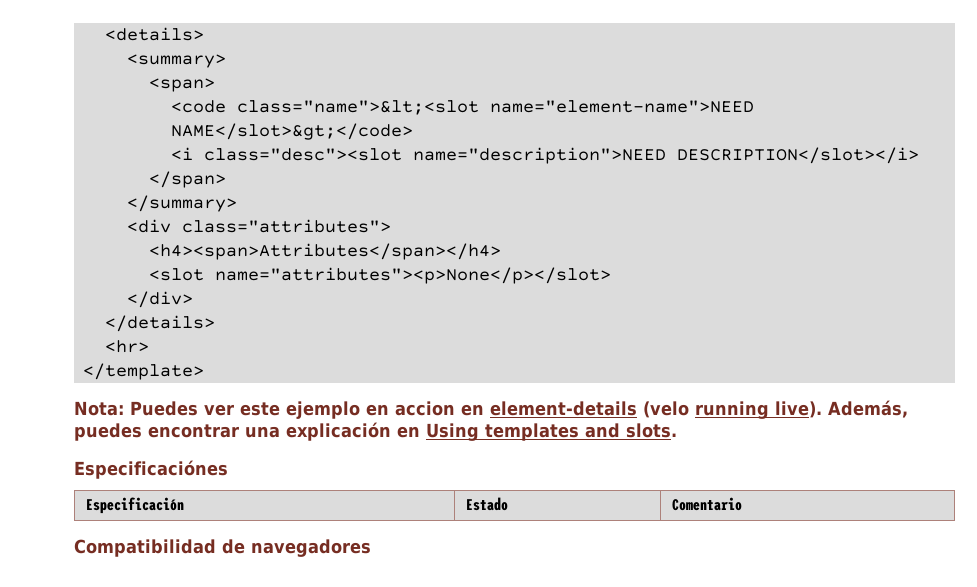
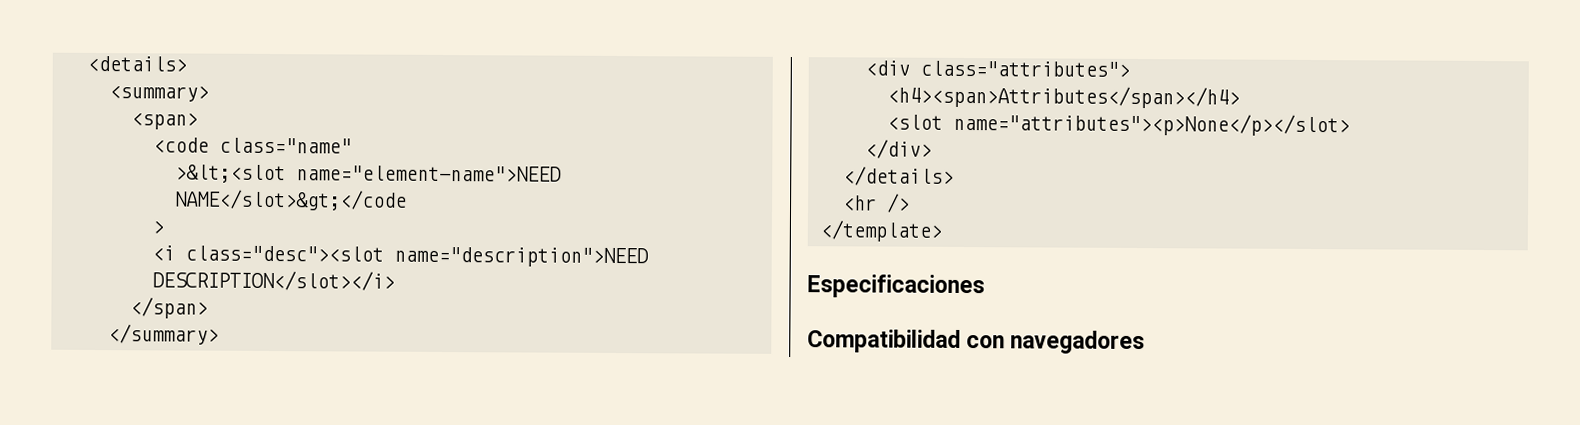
- <code class="name">&lt;<slot name="element-name">NEED NAME</slot>&gt;</code>
+ <code class="name"
+ >&lt;<slot name="element-name">NEED NAME</slot>&gt;</code
+ >
- <hr>
+ <hr />
- Nota: Puedes ver este ejemplo en accion en element-details (velo running live). Además, puedes encontrar una explicación en Using templates and slots.
- Especificaciónes
- Especificación | Estado | Comentario
+ Especificaciones
- Compatibilidad de navegadores
+ Compatibilidad con navegadores

